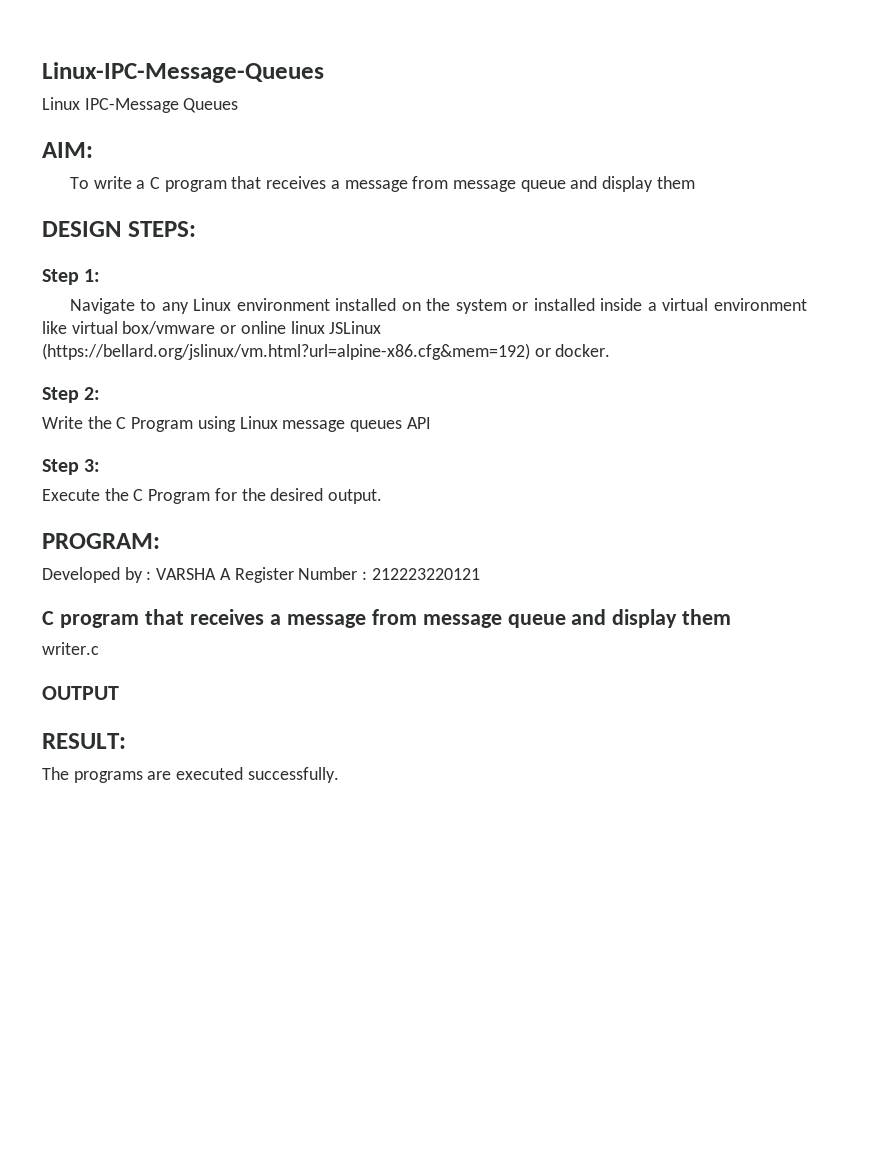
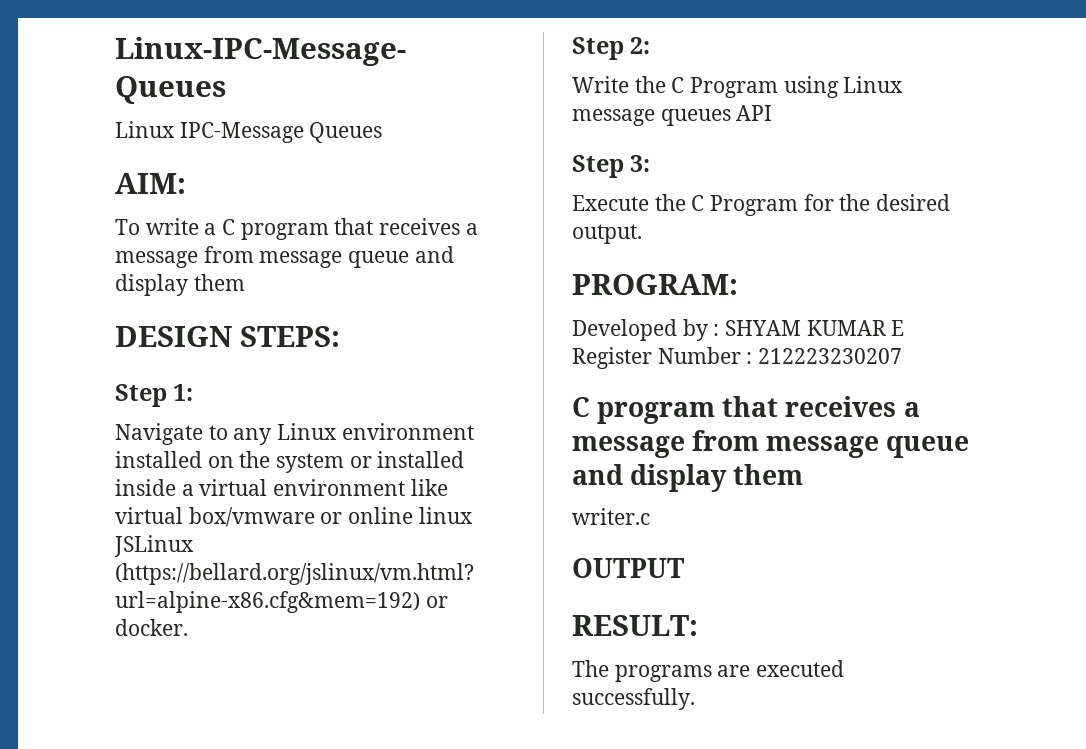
- Developed by : VARSHA A Register Number : 212223220121
+ Developed by : SHYAM KUMAR E Register Number : 212223230207

